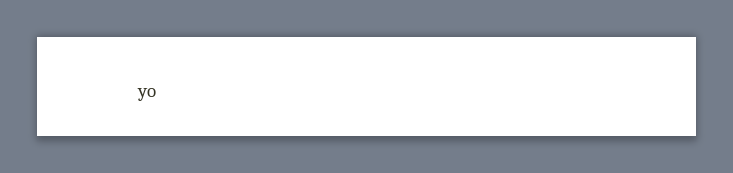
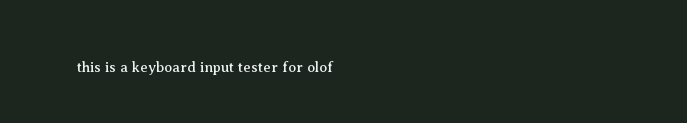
- yo
+ this is a keyboard input tester for olof

